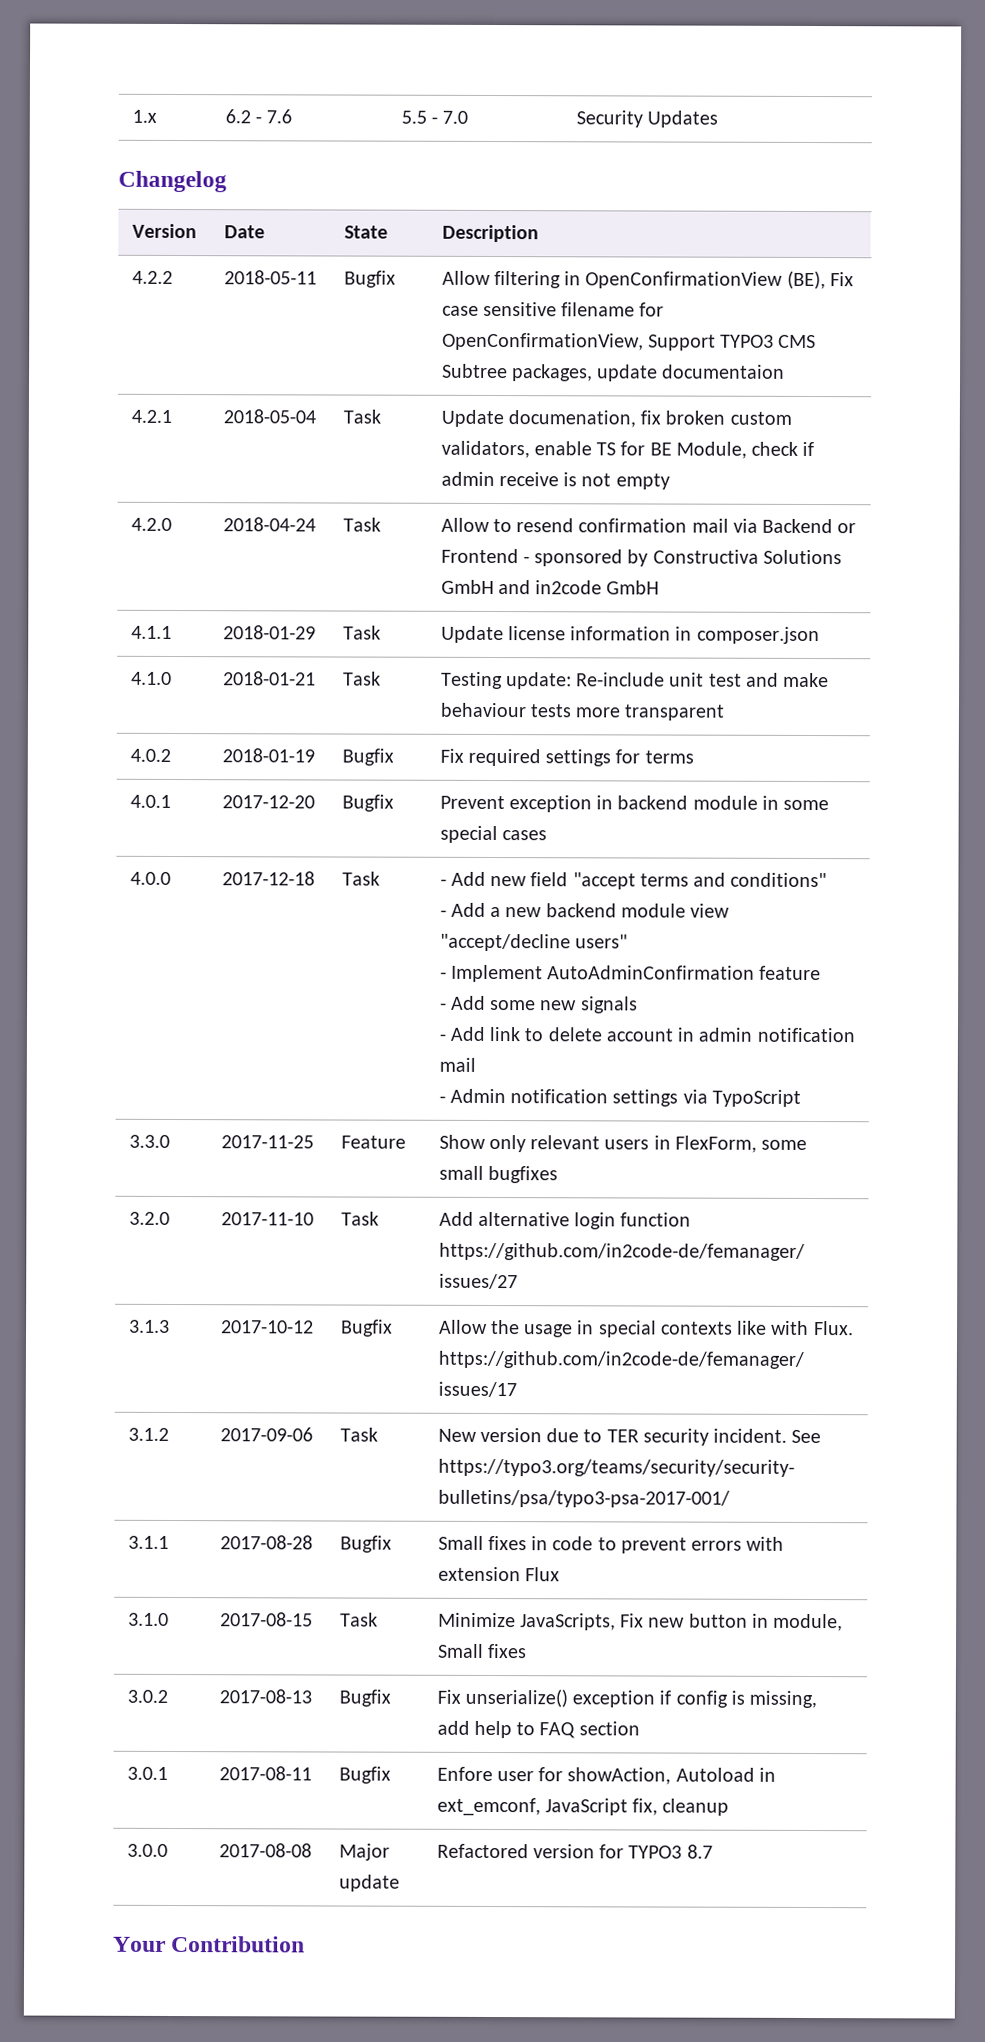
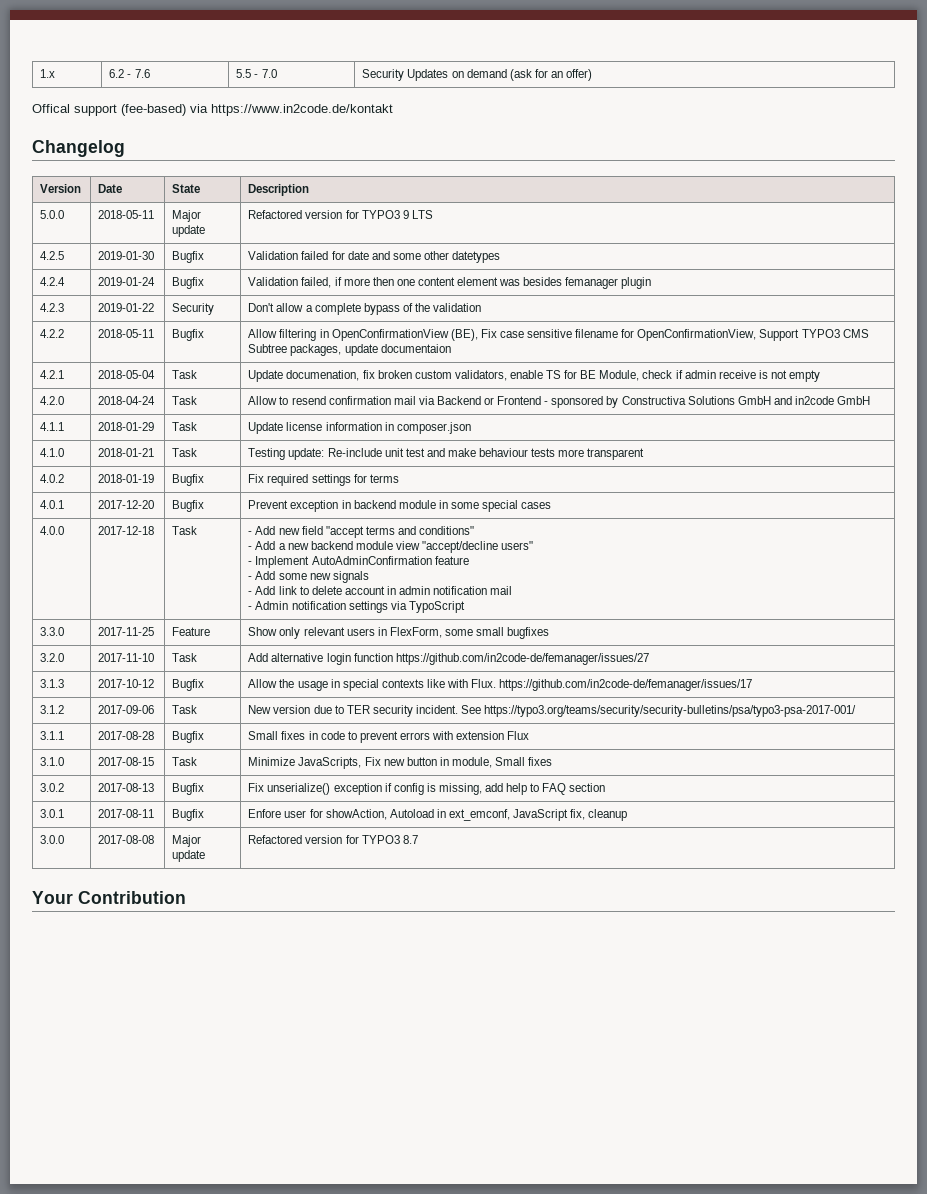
- 1.x | 6.2 - 7.6 | 5.5 - 7.0 | Security Updates
+ 1.x | 6.2 - 7.6 | 5.5 - 7.0 | Security Updates on demand (ask for an offer)
+ Offical support (fee-based) via https://www.in2code.de/kontakt
+ 5.0.0 | 2018-05-11 | Major update | Refactored version for TYPO3 9 LTS
+ 4.2.5 | 2019-01-30 | Bugfix | Validation failed for date and some other datetypes
+ 4.2.4 | 2019-01-24 | Bugfix | Validation failed, if more then one content element was besides femanager plugin
+ 4.2.3 | 2019-01-22 | Security | Don't allow a complete bypass of the validation

